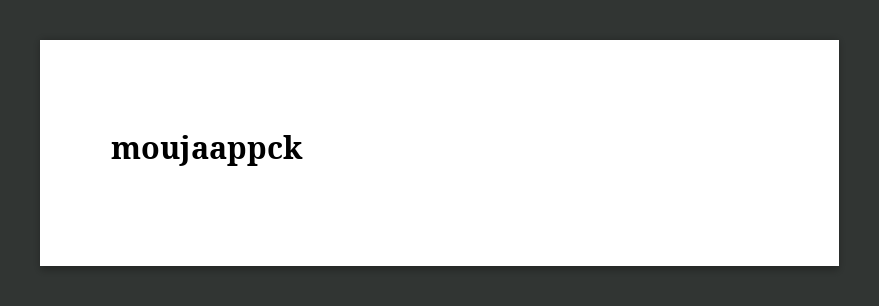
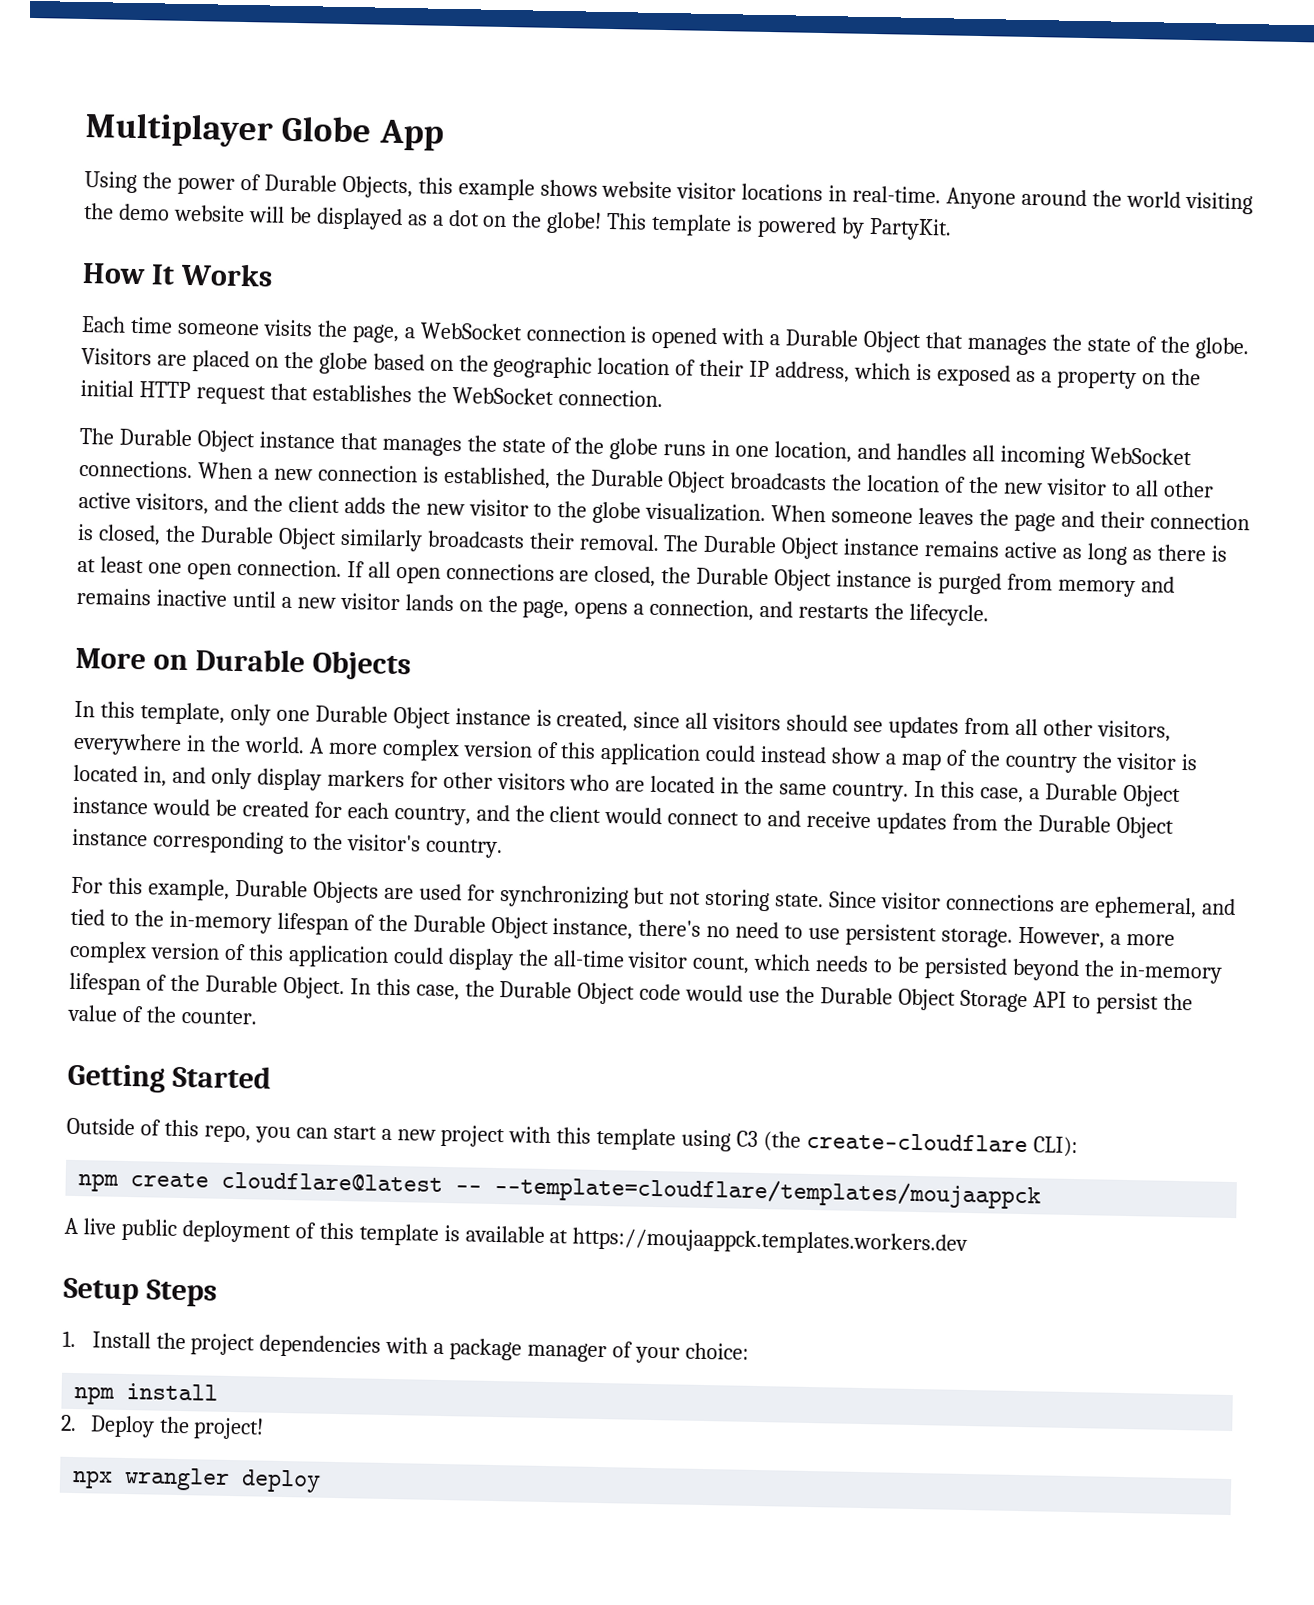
- moujaappck
+ Multiplayer Globe App
+ Using the power of Durable Objects, this example shows website visitor locations in real-time. Anyone around the world visiting the demo website will be displayed as a dot on the globe! This template is powered by PartyKit.
+ How It Works
+ Each time someone visits the page, a WebSocket connection is opened with a Durable Object that manages the state of the globe. Visitors are placed on the globe based on the geographic location of their IP address, which is exposed as a property on the initial HTTP request that establishes the WebSocket connection.
+ The Durable Object instance that manages the state of the globe runs in one location, and handles all incoming WebSocket connections. When a new connection is established, the Durable Object broadcasts the location of the new visitor to all other active visitors, and the client adds the new visitor to the globe visualization. When someone leaves the page and their connection is closed, the Durable Object similarly broadcasts their removal. The Durable Object instance remains active as long as there is at least one open connection. If all open connections are closed, the Durable Object instance is purged from memory and remains inactive until a new visitor lands on the page, opens a connection, and restarts the lifecycle.
+ More on Durable Objects
+ In this template, only one Durable Object instance is created, since all visitors should see updates from all other visitors, everywhere in the world. A more complex version of this application could instead show a map of the country the visitor is located in, and only display markers for other visitors who are located in the same country. In this case, a Durable Object instance would be created for each country, and the client would connect to and receive updates from the Durable Object instance corresponding to the visitor's country.
+ For this example, Durable Objects are used for synchronizing but not storing state. Since visitor connections are ephemeral, and tied to the in-memory lifespan of the Durable Object instance, there's no need to use persistent storage. However, a more complex version of this application could display the all-time visitor count, which needs to be persisted beyond the in-memory lifespan of the Durable Object. In this case, the Durable Object code would use the Durable Object Storage API to persist the value of the counter.
+ Getting Started
+ Outside of this repo, you can start a new project with this template using C3 (the create-cloudflare CLI):
+ npm create cloudflare@latest -- --template=cloudflare/templates/moujaappck
+ A live public deployment of this template is available at https://moujaappck.templates.workers.dev
+ Setup Steps
+ 1. Install the project dependencies with a package manager of your choice:
+ npm install
+ 2. Deploy the project!
+ npx wrangler deploy

